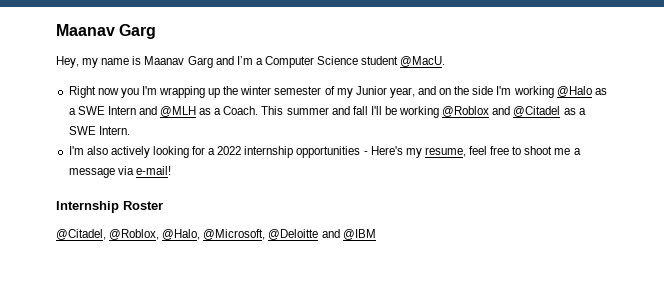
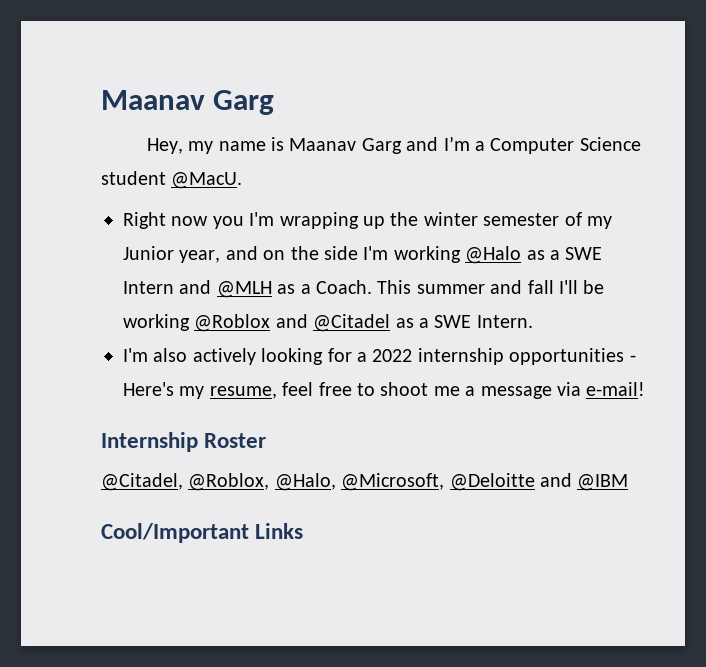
+ Cool/Important Links

